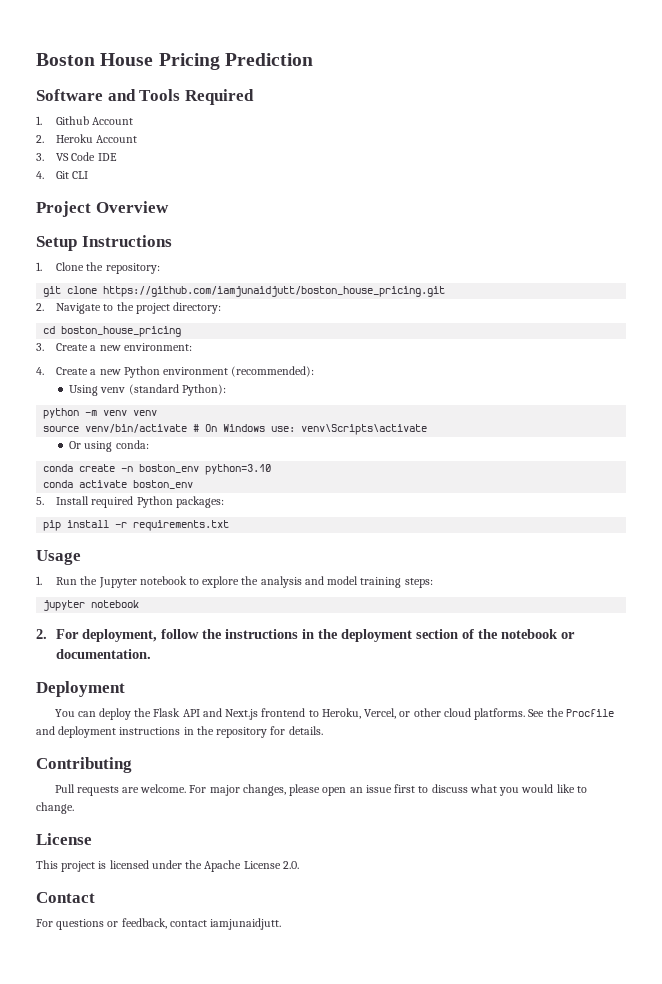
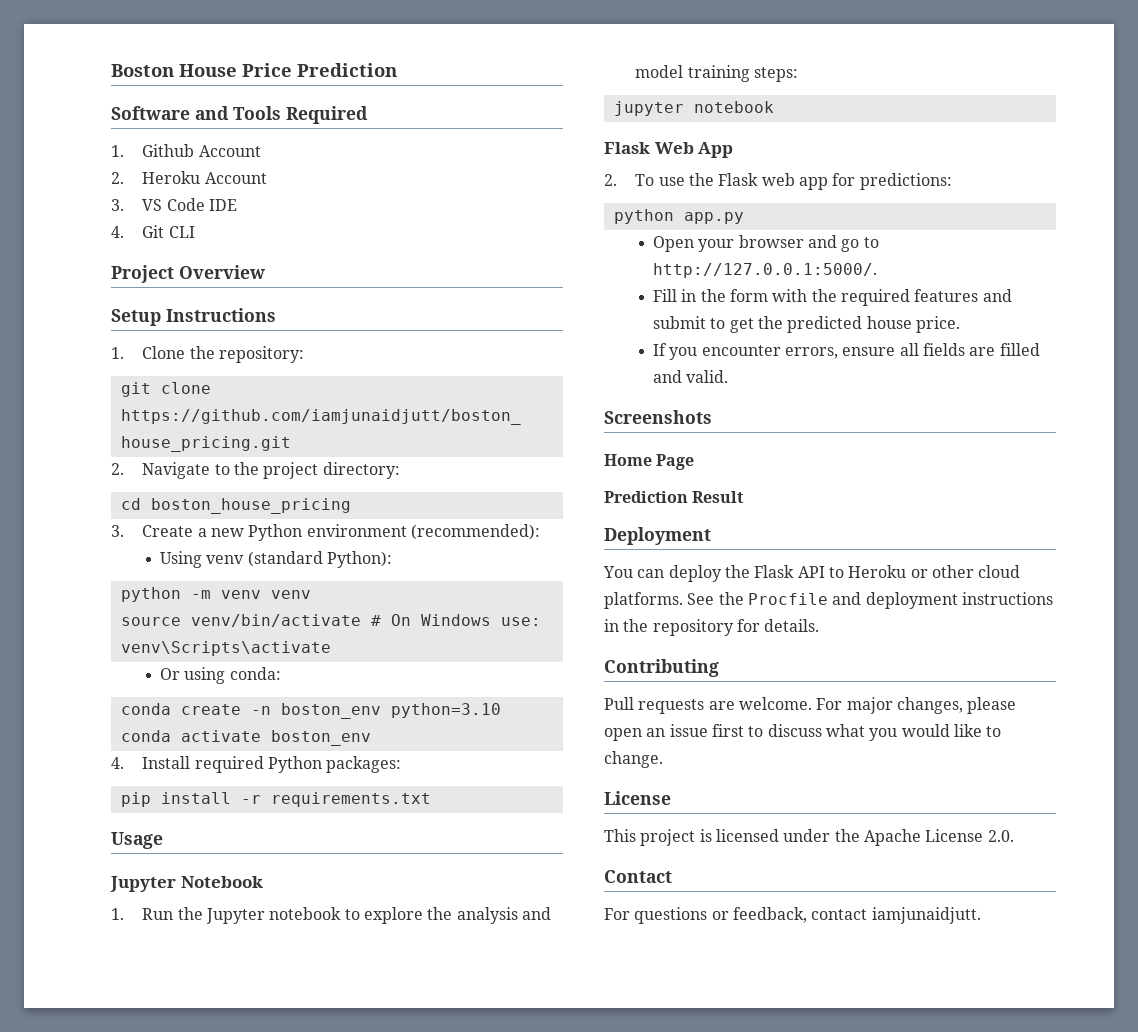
- Boston House Pricing Prediction
+ Boston House Price Prediction
- 3. Create a new environment:
- 4. Create a new Python environment (recommended):
+ 3. Create a new Python environment (recommended):
- 5. Install required Python packages:
+ 4. Install required Python packages:
+ Jupyter Notebook
- 2. For deployment, follow the instructions in the deployment section of the notebook or documentation.
+ Flask Web App
+ 2. To use the Flask web app for predictions:
+ python app.py
+ Open your browser and go to http://127.0.0.1:5000/.
+ Fill in the form with the required features and submit to get the predicted house price.
+ If you encounter errors, ensure all fields are filled and valid.
+ Screenshots
+ Home Page
+ Prediction Result
- You can deploy the Flask API and Next.js frontend to Heroku, Vercel, or other cloud platforms.
+ You can deploy the Flask API to Heroku or other cloud platforms.

